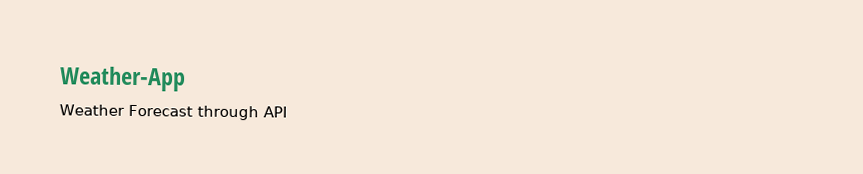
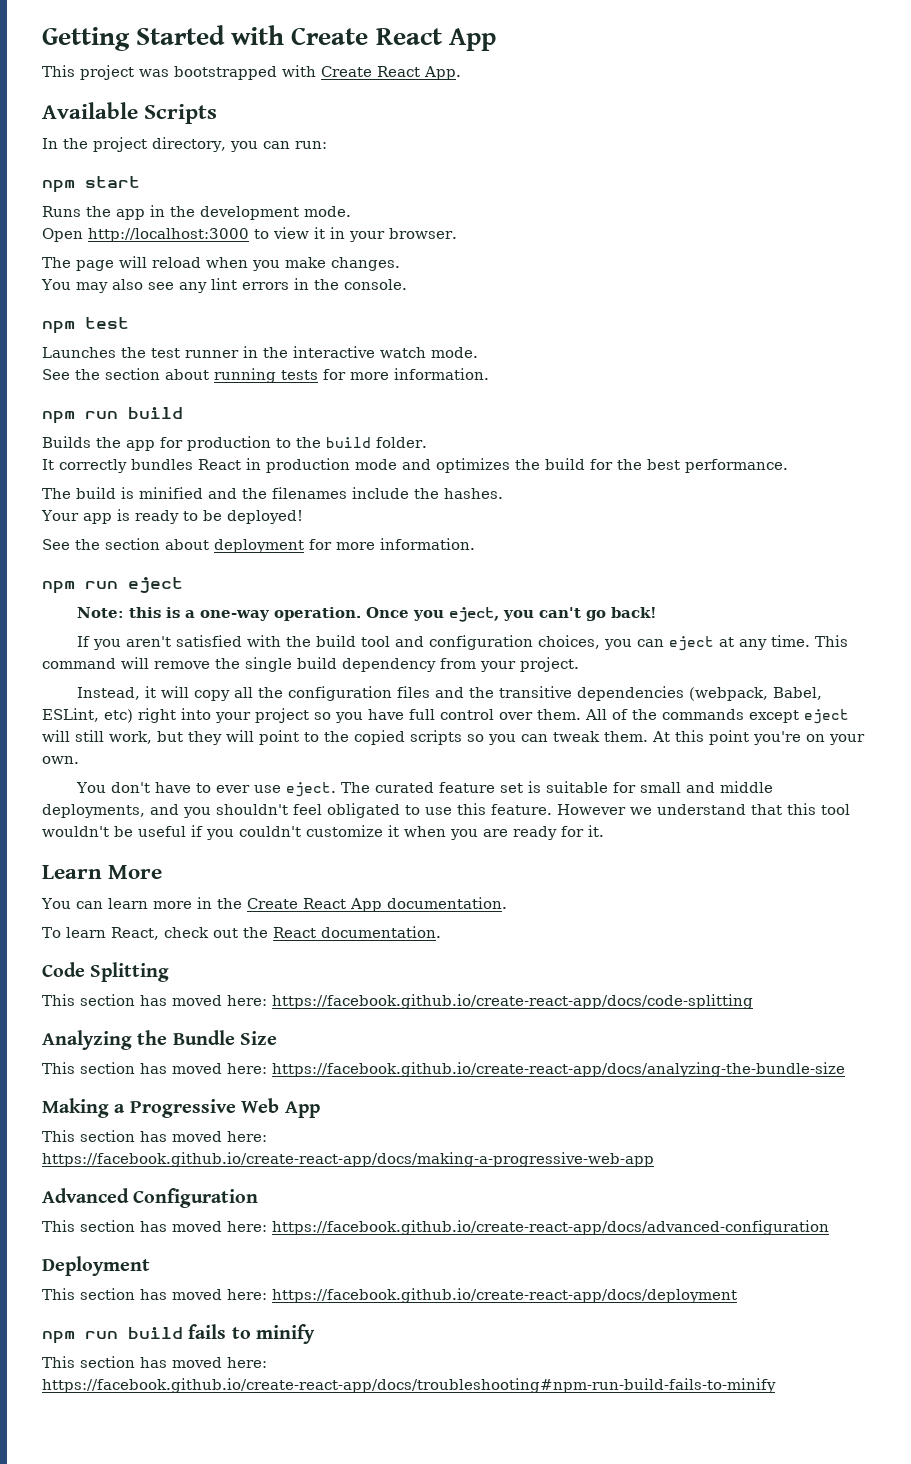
- Weather-App
- Weather Forecast through API
+ Getting Started with Create React App
+ This project was bootstrapped with Create React App.
+ Available Scripts
+ In the project directory, you can run:
+ npm start
+ Runs the app in the development mode.
+ Open http://localhost:3000 to view it in your browser.
+ The page will reload when you make changes.
+ You may also see any lint errors in the console.
+ npm test
+ Launches the test runner in the interactive watch mode.
+ See the section about running tests for more information.
+ npm run build
+ Builds the app for production to the build folder.
+ It correctly bundles React in production mode and optimizes the build for the best performance.
+ The build is minified and the filenames include the hashes.
+ Your app is ready to be deployed!
+ See the section about deployment for more information.
+ npm run eject
+ Note: this is a one-way operation. Once you eject, you can't go back!
+ If you aren't satisfied with the build tool and configuration choices, you can eject at any time. This command will remove the single build dependency from your project.
+ Instead, it will copy all the configuration files and the transitive dependencies (webpack, Babel, ESLint, etc) right into your project so you have full control over them. All of the commands except eject will still work, but they will point to the copied scripts so you can tweak them. At this point you're on your own.
+ You don't have to ever use eject. The curated feature set is suitable for small and middle deployments, and you shouldn't feel obligated to use this feature. However we understand that this tool wouldn't be useful if you couldn't customize it when you are ready for it.
+ Learn More
+ You can learn more in the Create React App documentation.
+ To learn React, check out the React documentation.
+ Code Splitting
+ This section has moved here: https://facebook.github.io/create-react-app/docs/code-splitting
+ Analyzing the Bundle Size
+ This section has moved here: https://facebook.github.io/create-react-app/docs/analyzing-the-bundle-size
+ Making a Progressive Web App
+ This section has moved here: https://facebook.github.io/create-react-app/docs/making-a-progressive-web-app
+ Advanced Configuration
+ This section has moved here: https://facebook.github.io/create-react-app/docs/advanced-configuration
+ Deployment
+ This section has moved here: https://facebook.github.io/create-react-app/docs/deployment
+ npm run build fails to minify
+ This section has moved here: https://facebook.github.io/create-react-app/docs/troubleshooting#npm-run-build-fails-to-minify

